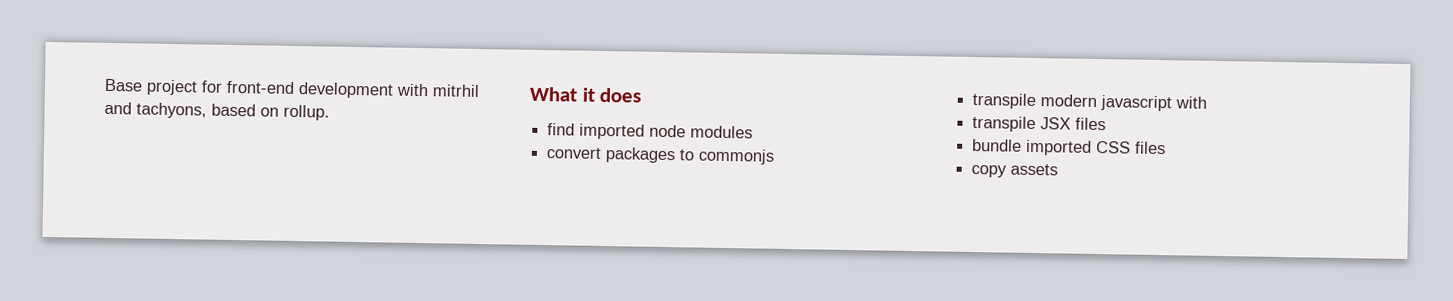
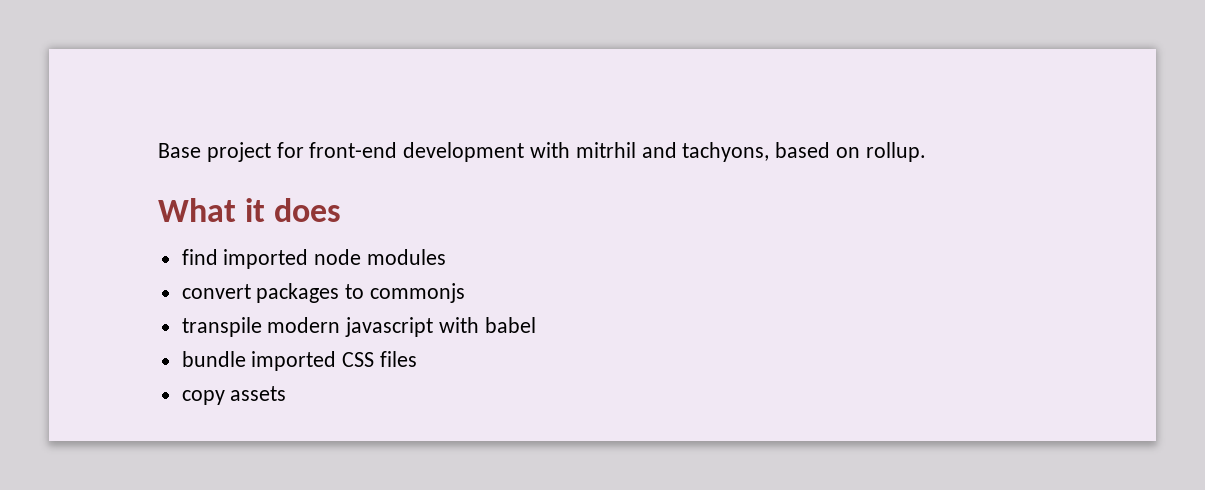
- transpile modern javascript with
- transpile JSX files
+ transpile modern javascript with babel

